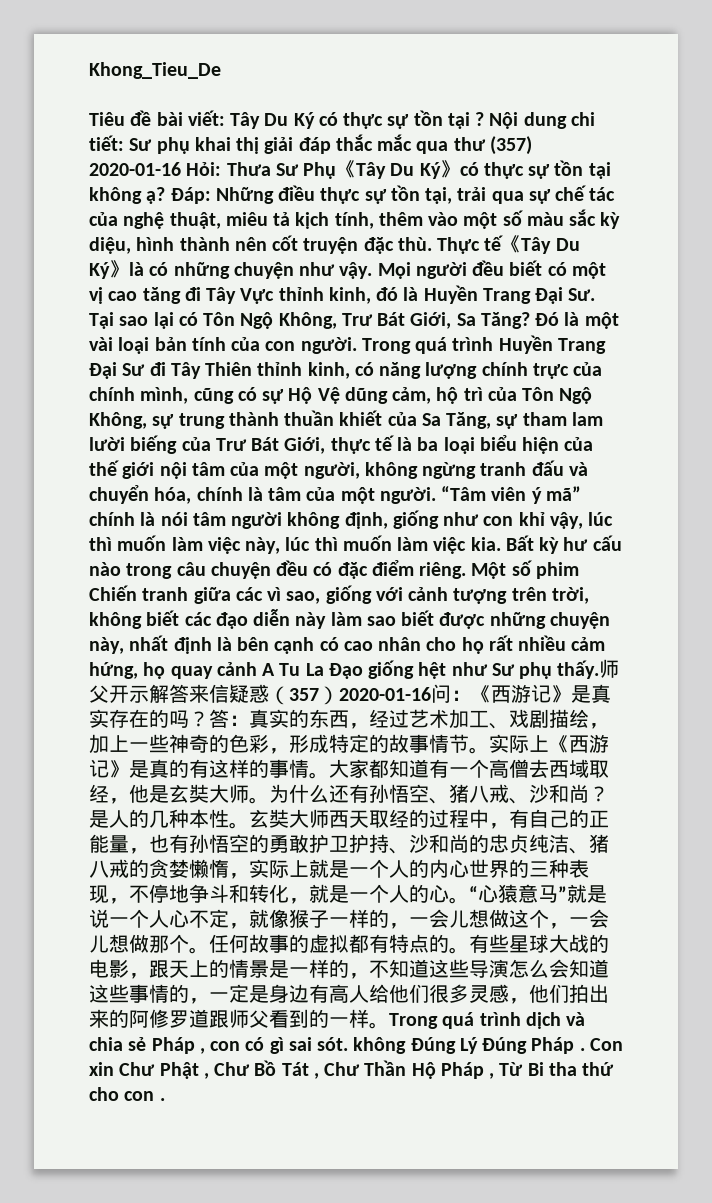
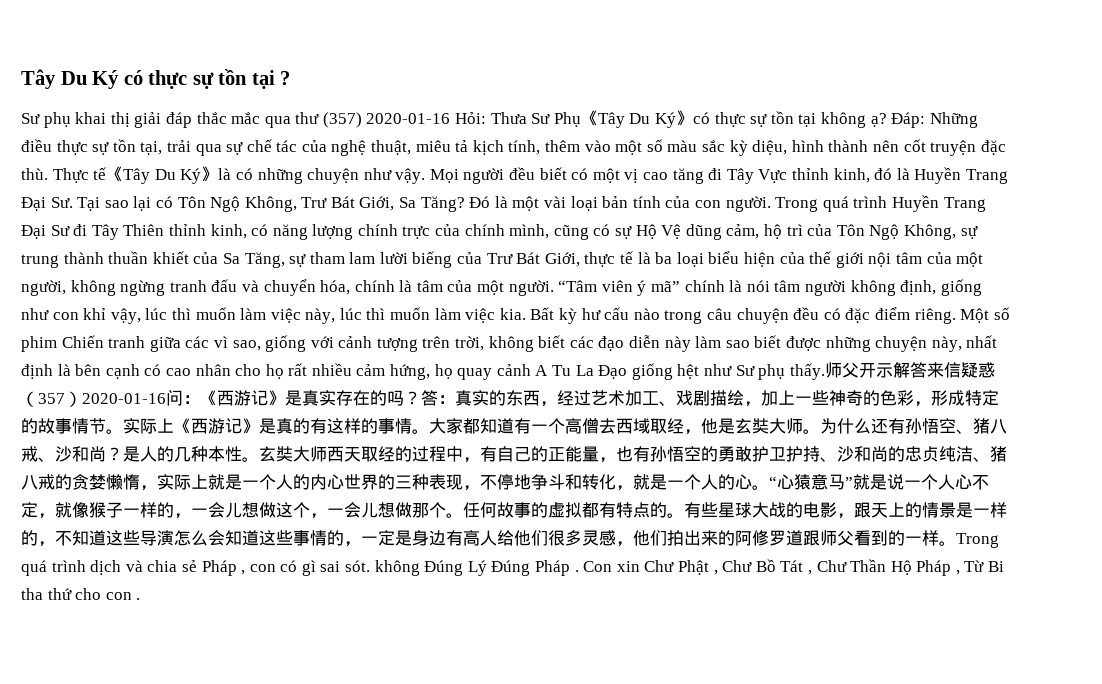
- Khong_Tieu_De
- Tiêu đề bài viết: Tây Du Ký có thực sự tồn tại ? Nội dung chi tiết: Sư phụ khai thị giải đáp thắc mắc qua thư (357) 2020-01-16 Hỏi: Thưa Sư Phụ《Tây Du Ký》có thực sự tồn tại không ạ?
+ Tây Du Ký có thực sự tồn tại ?
+ Sư phụ khai thị giải đáp thắc mắc qua thư (357) 2020-01-16 Hỏi: Thưa Sư Phụ《Tây Du Ký》có thực sự tồn tại không ạ?

